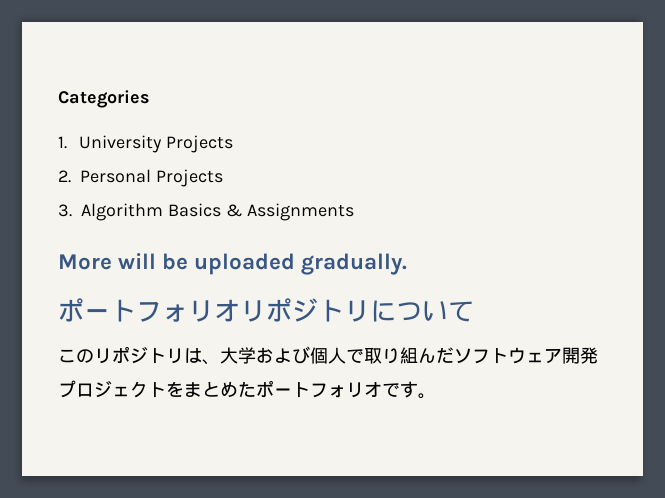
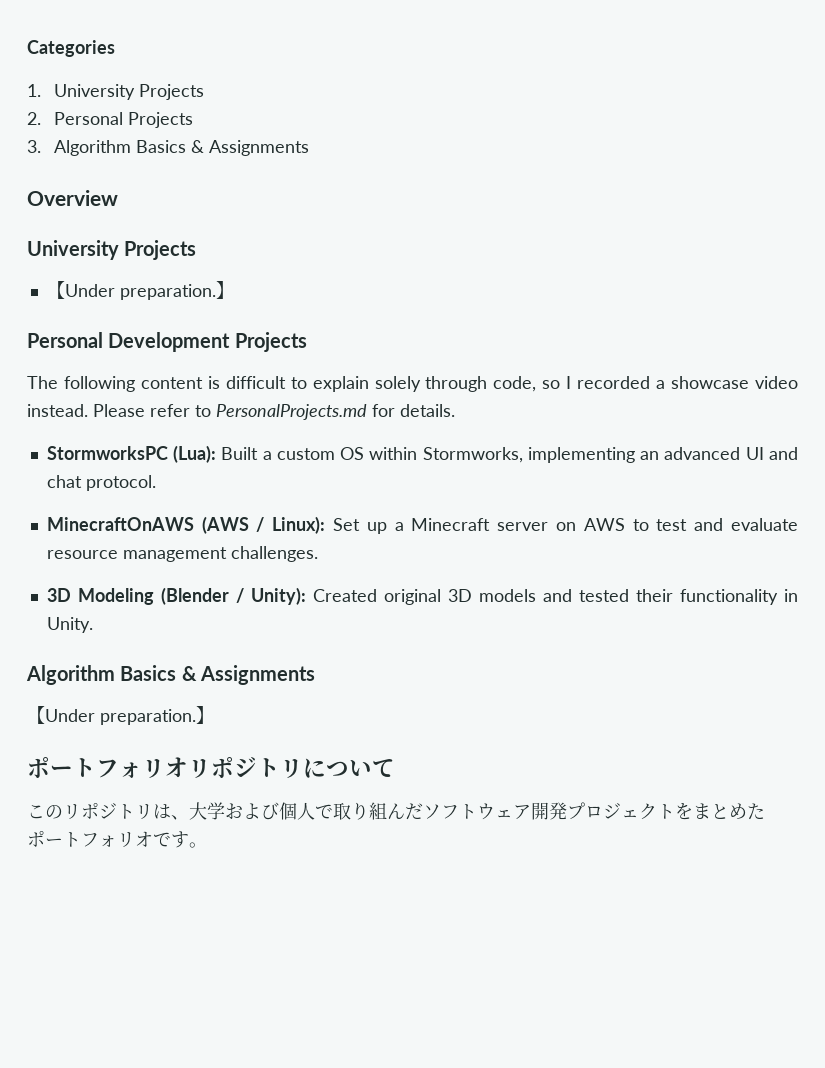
- More will be uploaded gradually.
+ Overview
+ University Projects
+ 【Under preparation.】
+ Personal Development Projects
+ The following content is difficult to explain solely through code, so I recorded a showcase video instead. Please refer to PersonalProjects.md for details.
+ StormworksPC (Lua): Built a custom OS within Stormworks, implementing an advanced UI and chat protocol.
+ MinecraftOnAWS (AWS / Linux): Set up a Minecraft server on AWS to test and evaluate resource management challenges.
+ 3D Modeling (Blender / Unity): Created original 3D models and tested their functionality in Unity.
+ Algorithm Basics & Assignments
+ 【Under preparation.】

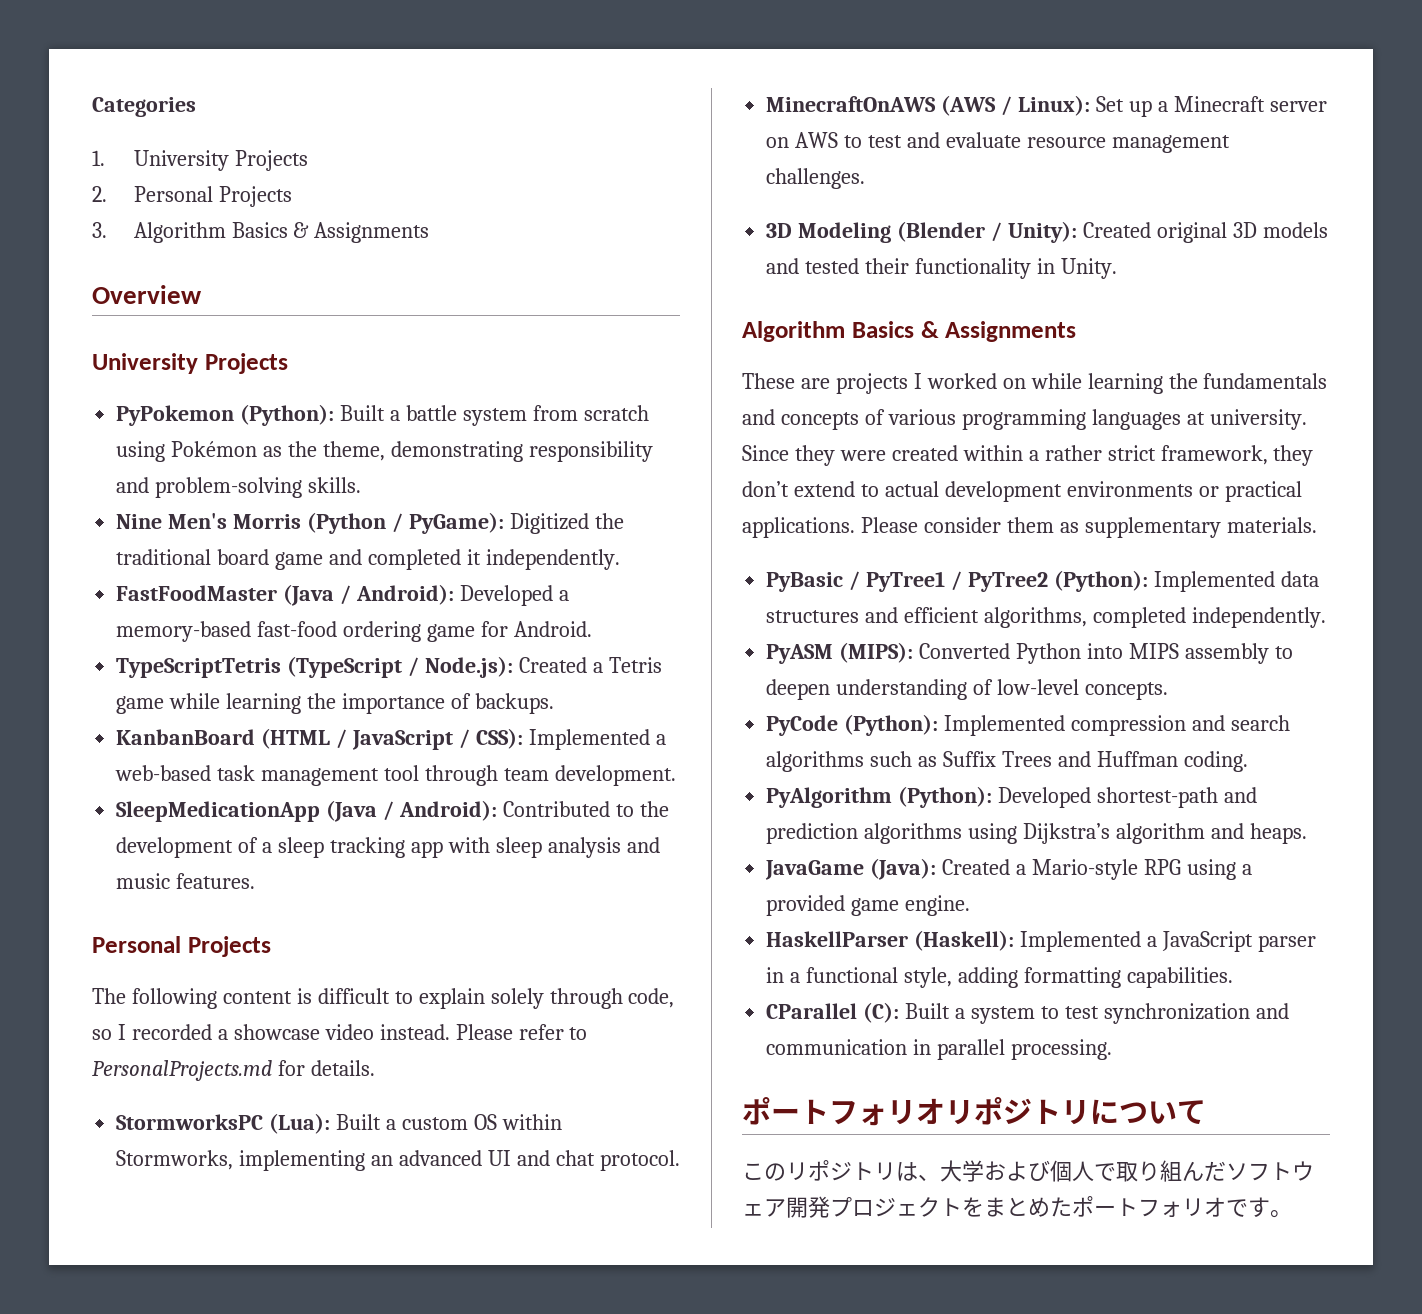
  Overview
  University Projects
- 【Under preparation.】
- Personal Development Projects
+ PyPokemon (Python): Built a battle system from scratch using Pokémon as the theme, demonstrating responsibility and problem-solving skills.
+ Nine Men's Morris (Python / PyGame): Digitized the traditional board game and completed it independently.
+ FastFoodMaster (Java / Android): Developed a memory-based fast-food ordering game for Android.
+ TypeScriptTetris (TypeScript / Node.js): Created a Tetris game while learning the importance of backups.
+ KanbanBoard (HTML / JavaScript / CSS): Implemented a web-based task management tool through team development.
+ SleepMedicationApp (Java / Android): Contributed to the development of a sleep tracking app with sleep analysis and music features.
+ Personal Projects
  3D Modeling (Blender / Unity): Created original 3D models and tested their functionality in Unity.
  Algorithm Basics & Assignments
- 【Under preparation.】
+ These are projects I worked on while learning the fundamentals and concepts of various programming languages at university. Since they were created within a rather strict framework, they don’t extend to actual development environments or practical applications. Please consider them as supplementary materials.
+ PyBasic / PyTree1 / PyTree2 (Python): Implemented data structures and efficient algorithms, completed independently.
+ PyASM (MIPS): Converted Python into MIPS assembly to deepen understanding of low-level concepts.
+ PyCode (Python): Implemented compression and search algorithms such as Suffix Trees and Huffman coding.
+ PyAlgorithm (Python): Developed shortest-path and prediction algorithms using Dijkstra’s algorithm and heaps.
+ JavaGame (Java): Created a Mario-style RPG using a provided game engine.
+ HaskellParser (Haskell): Implemented a JavaScript parser in a functional style, adding formatting capabilities.
+ CParallel (C): Built a system to test synchronization and communication in parallel processing.

